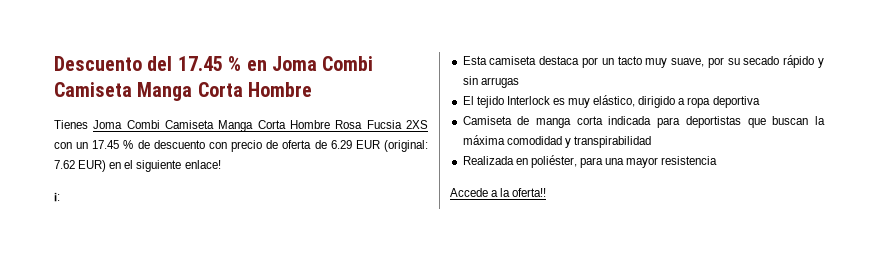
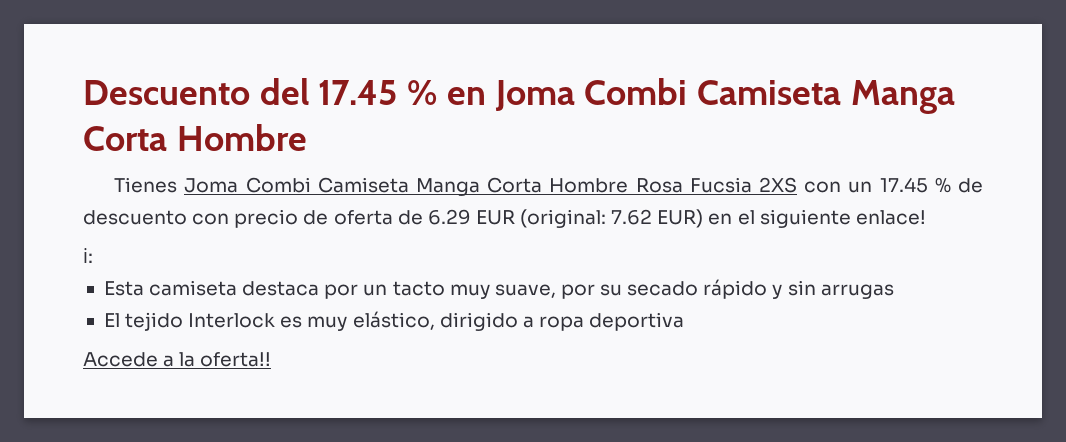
- Camiseta de manga corta indicada para deportistas que buscan la máxima comodidad y transpirabilidad
- Realizada en poliéster, para una mayor resistencia

